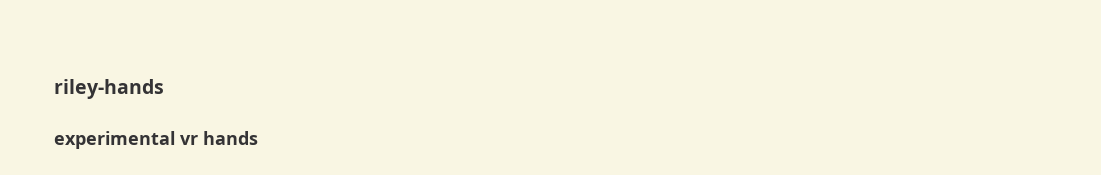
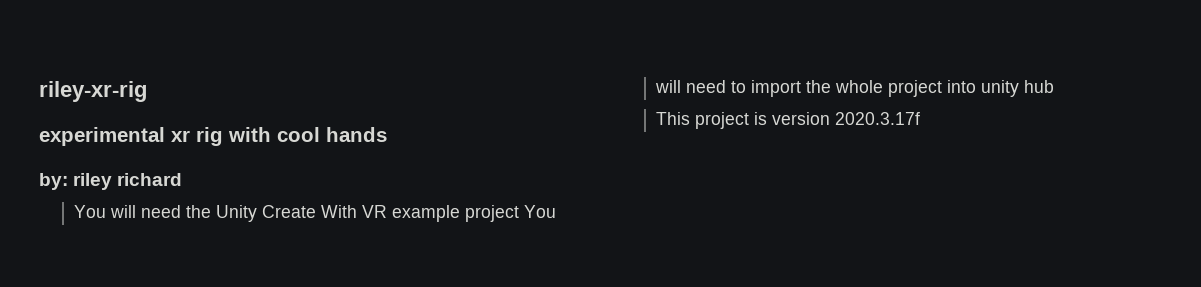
- riley-hands
+ riley-xr-rig
- experimental vr hands
+ experimental xr rig with cool hands
+ by: riley richard
+ You will need the Unity Create With VR example project You will need to import the whole project into unity hub
+ This project is version 2020.3.17f

